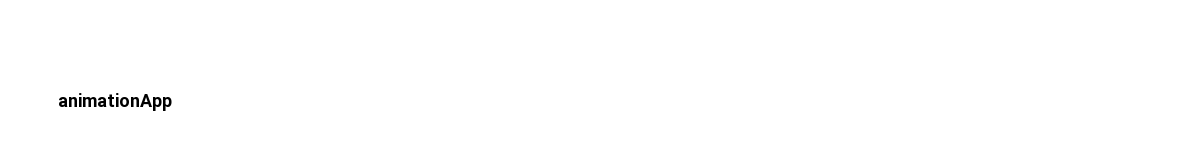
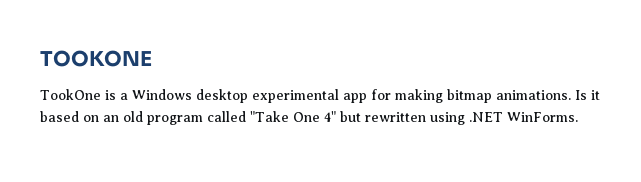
- animationApp
+ TOOKONE
+ TookOne is a Windows desktop experimental app for making bitmap animations. Is it based on an old program called "Take One 4" but rewritten using .NET WinForms.

